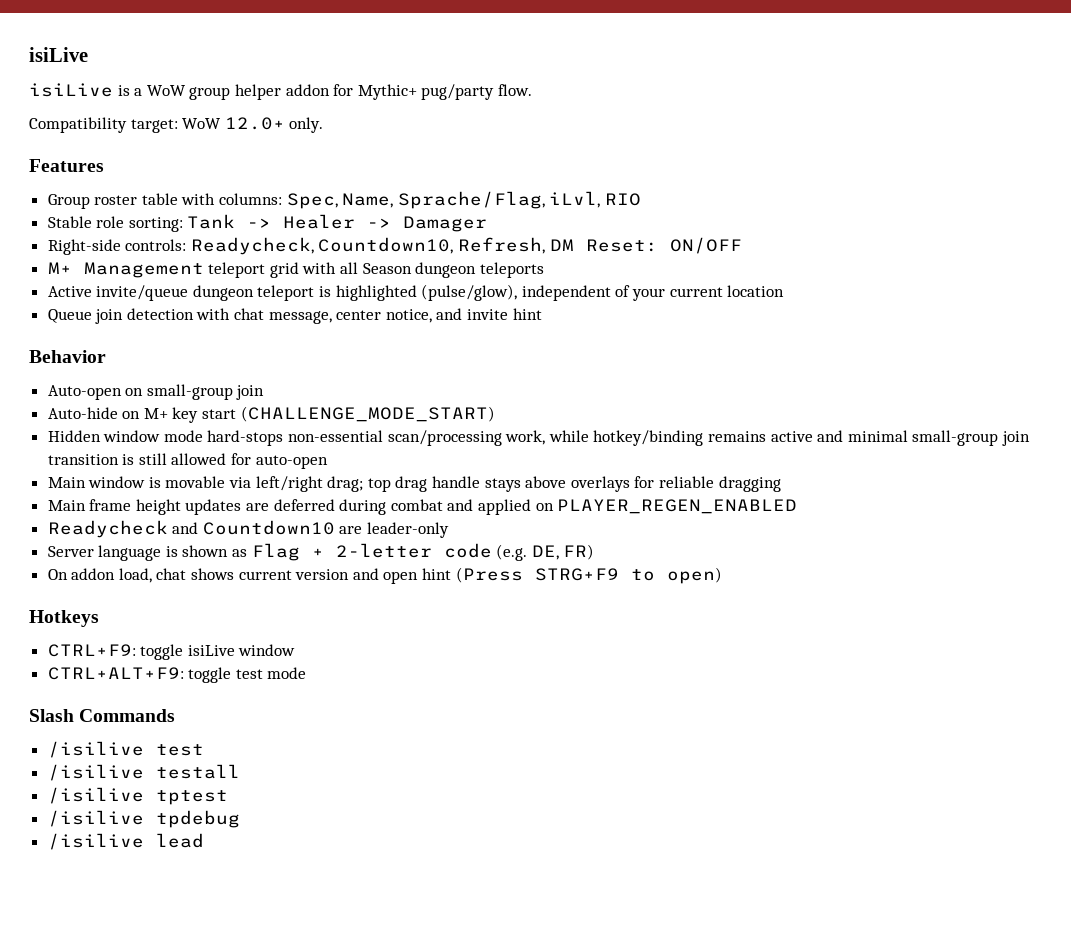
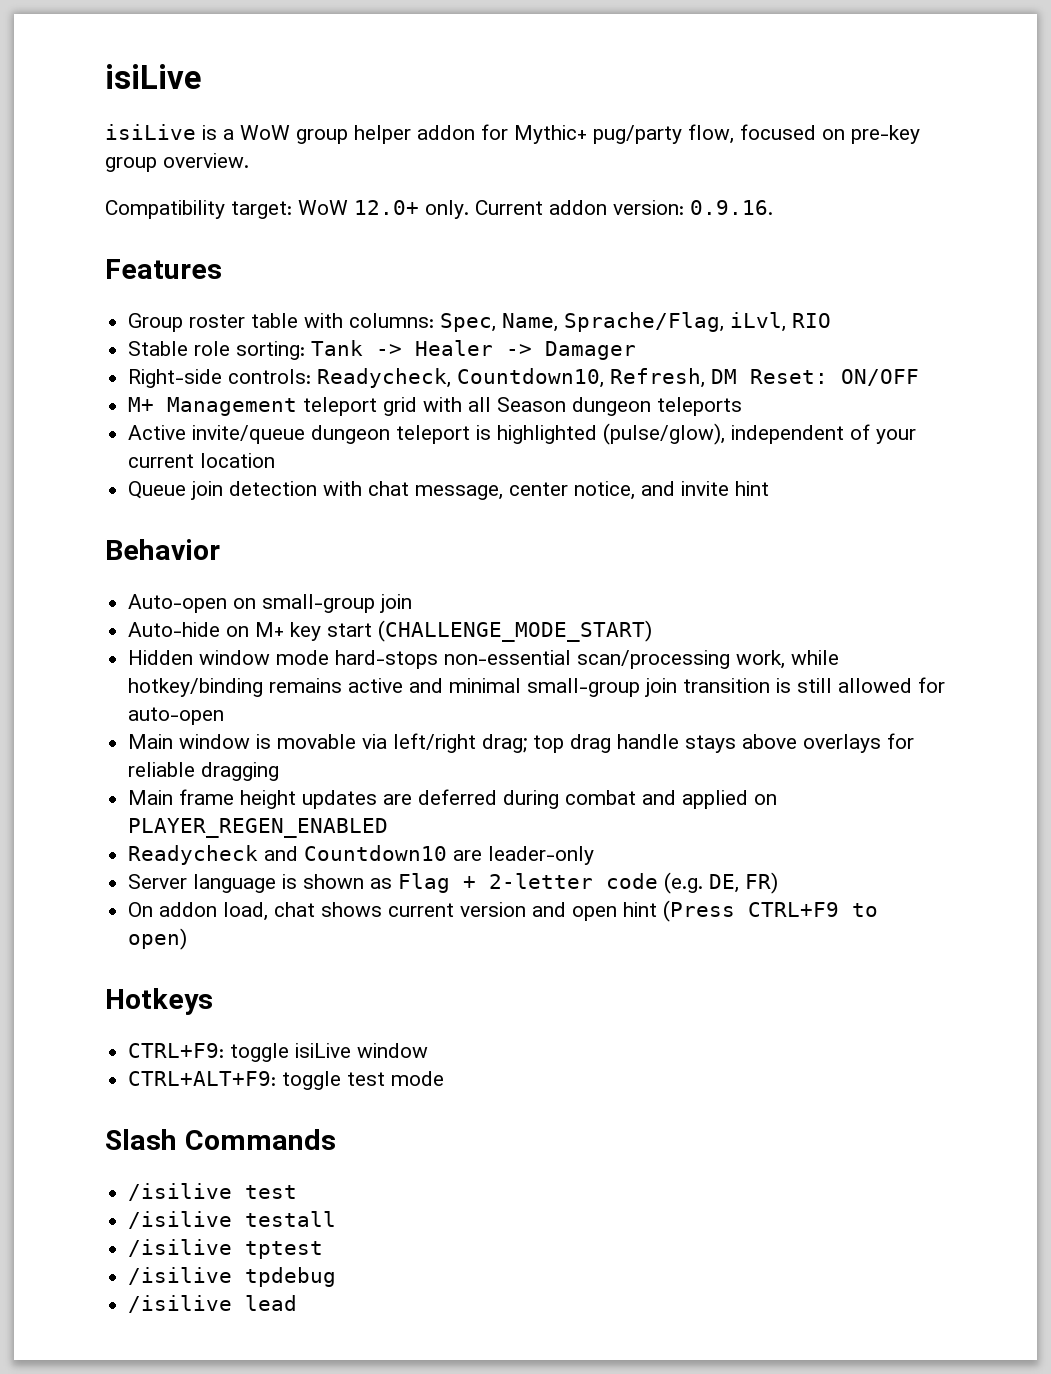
- isiLive is a WoW group helper addon for Mythic+ pug/party flow.
+ isiLive is a WoW group helper addon for Mythic+ pug/party flow, focused on pre-key group overview.
+ Current addon version: 0.9.16.
- On addon load, chat shows current version and open hint (Press STRG+F9 to open)
+ On addon load, chat shows current version and open hint (Press CTRL+F9 to open)

